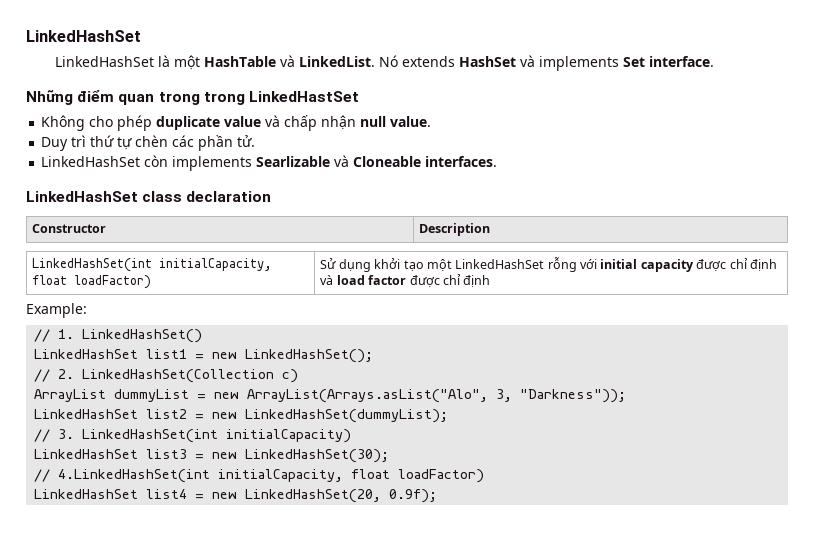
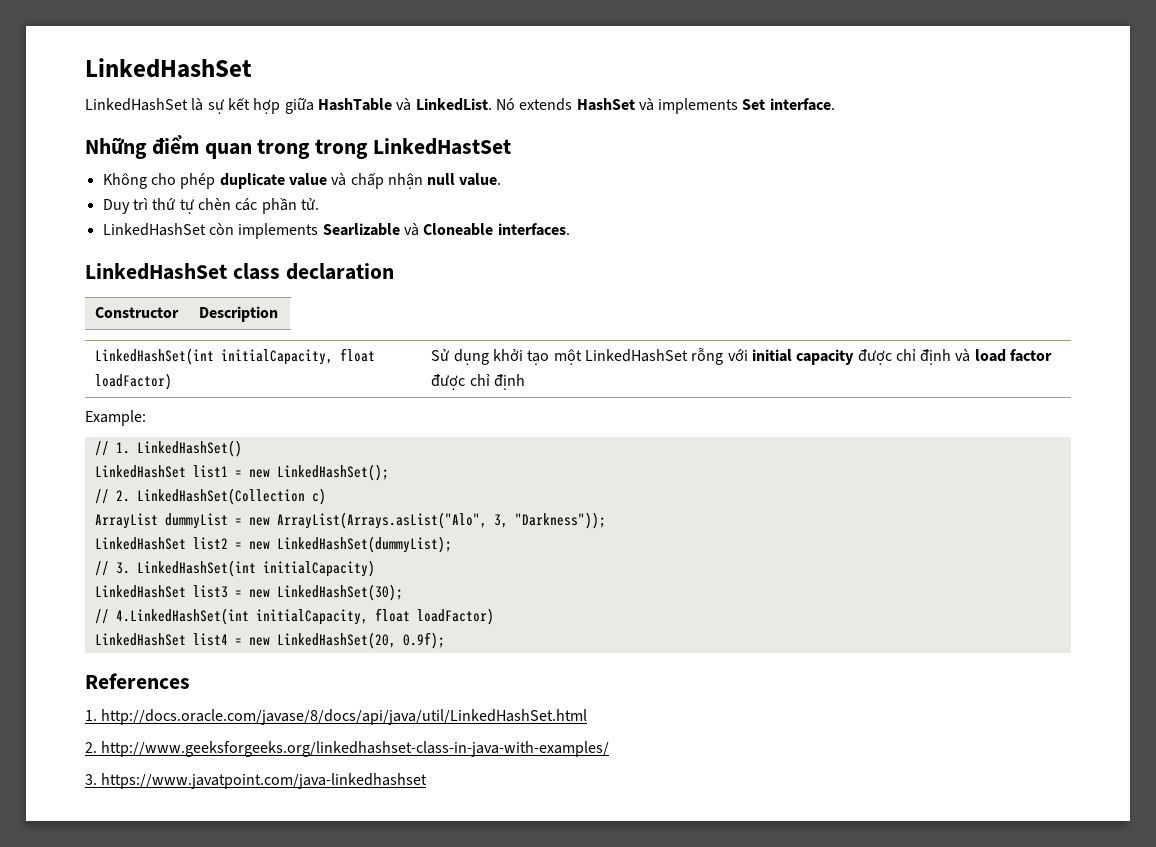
- LinkedHashSet là một HashTable và LinkedList.
+ LinkedHashSet là sự kết hợp giữa HashTable và LinkedList.
+ References
+ 1. http://docs.oracle.com/javase/8/docs/api/java/util/LinkedHashSet.html
+ 2. http://www.geeksforgeeks.org/linkedhashset-class-in-java-with-examples/
+ 3. https://www.javatpoint.com/java-linkedhashset

